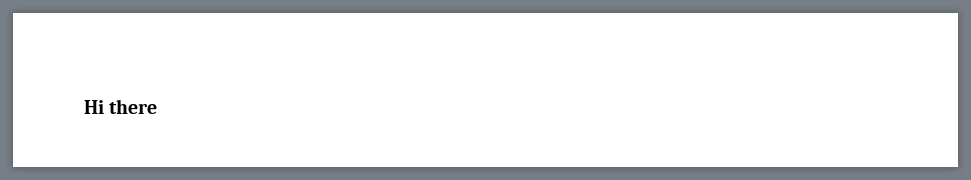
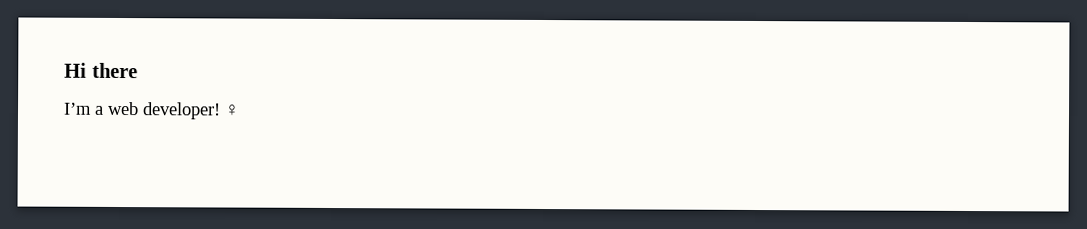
+ I’m a web developer! ♀

